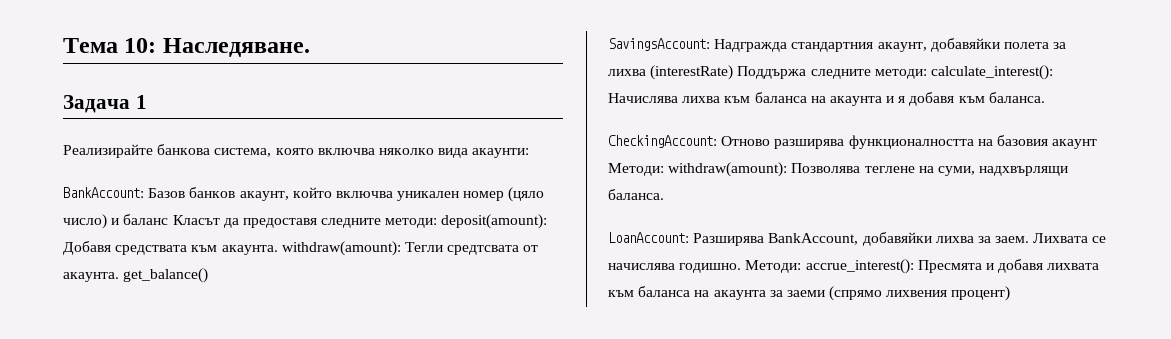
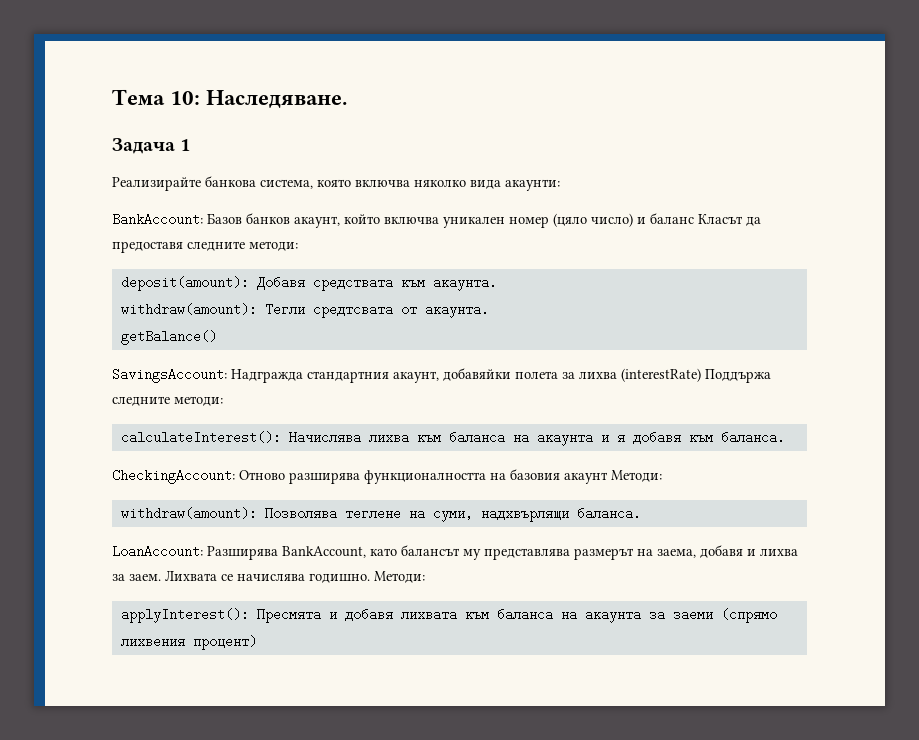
- BankAccount: Базов банков акаунт, който включва уникален номер (цяло число) и баланс Класът да предоставя следните методи: deposit(amount): Добавя средствата към акаунта. withdraw(amount): Тегли средтсвата от акаунта. get_balance()
+ BankAccount: Базов банков акаунт, който включва уникален номер (цяло число) и баланс Класът да предоставя следните методи:
+ deposit(amount): Добавя средствата към акаунта.
+ withdraw(amount): Тегли средтсвата от акаунта.
+ getBalance()
- SavingsAccount: Надгражда стандартния акаунт, добавяйки полета за лихва (interestRate) Поддържа следните методи: calculate_interest(): Начислява лихва към баланса на акаунта и я добавя към баланса.
+ SavingsAccount: Надгражда стандартния акаунт, добавяйки полета за лихва (interestRate) Поддържа следните методи:
+ calculateInterest(): Начислява лихва към баланса на акаунта и я добавя към баланса.
- CheckingAccount: Отново разширява функционалността на базовия акаунт Методи: withdraw(amount): Позволява теглене на суми, надхвърлящи баланса.
+ CheckingAccount: Отново разширява функционалността на базовия акаунт Методи:
+ withdraw(amount): Позволява теглене на суми, надхвърлящи баланса.
- LoanAccount: Разширява BankAccount, добавяйки лихва за заем.
+ LoanAccount: Разширява BankAccount, като балансът му представлява размерът на заема, добавя и лихва за заем.
- Лихвата се начислява годишно. Методи: accrue_interest(): Пресмята и добавя лихвата към баланса на акаунта за заеми (спрямо лихвения процент)
+ Лихвата се начислява годишно. Методи:
+ applyInterest(): Пресмята и добавя лихвата към баланса на акаунта за заеми (спрямо лихвения процент)

